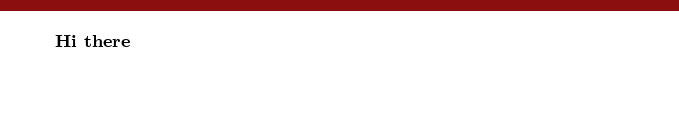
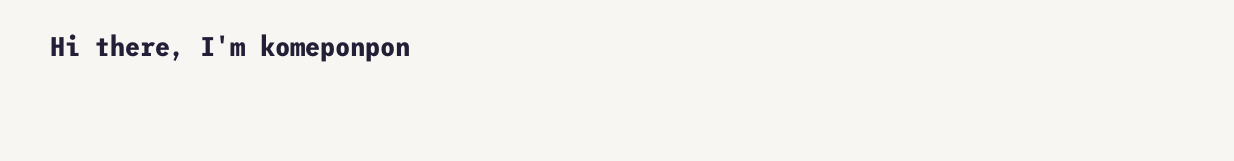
- Hi there
+ Hi there, I'm komeponpon

